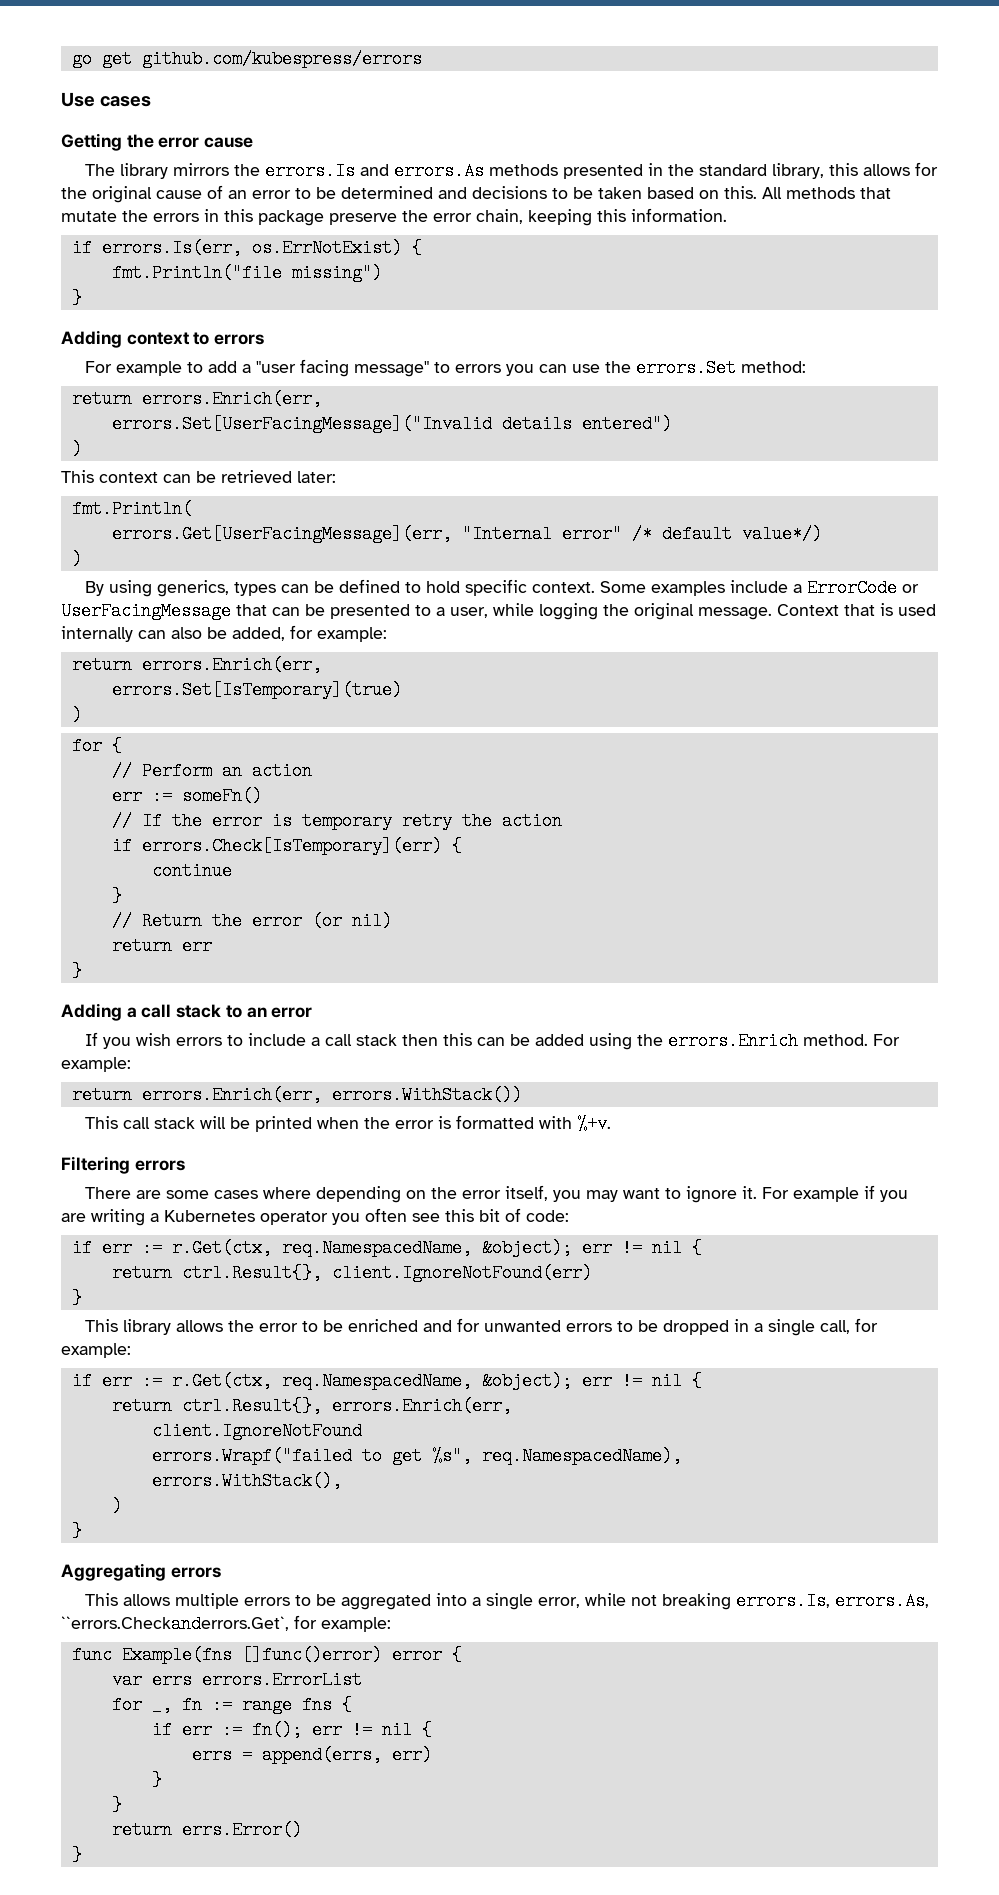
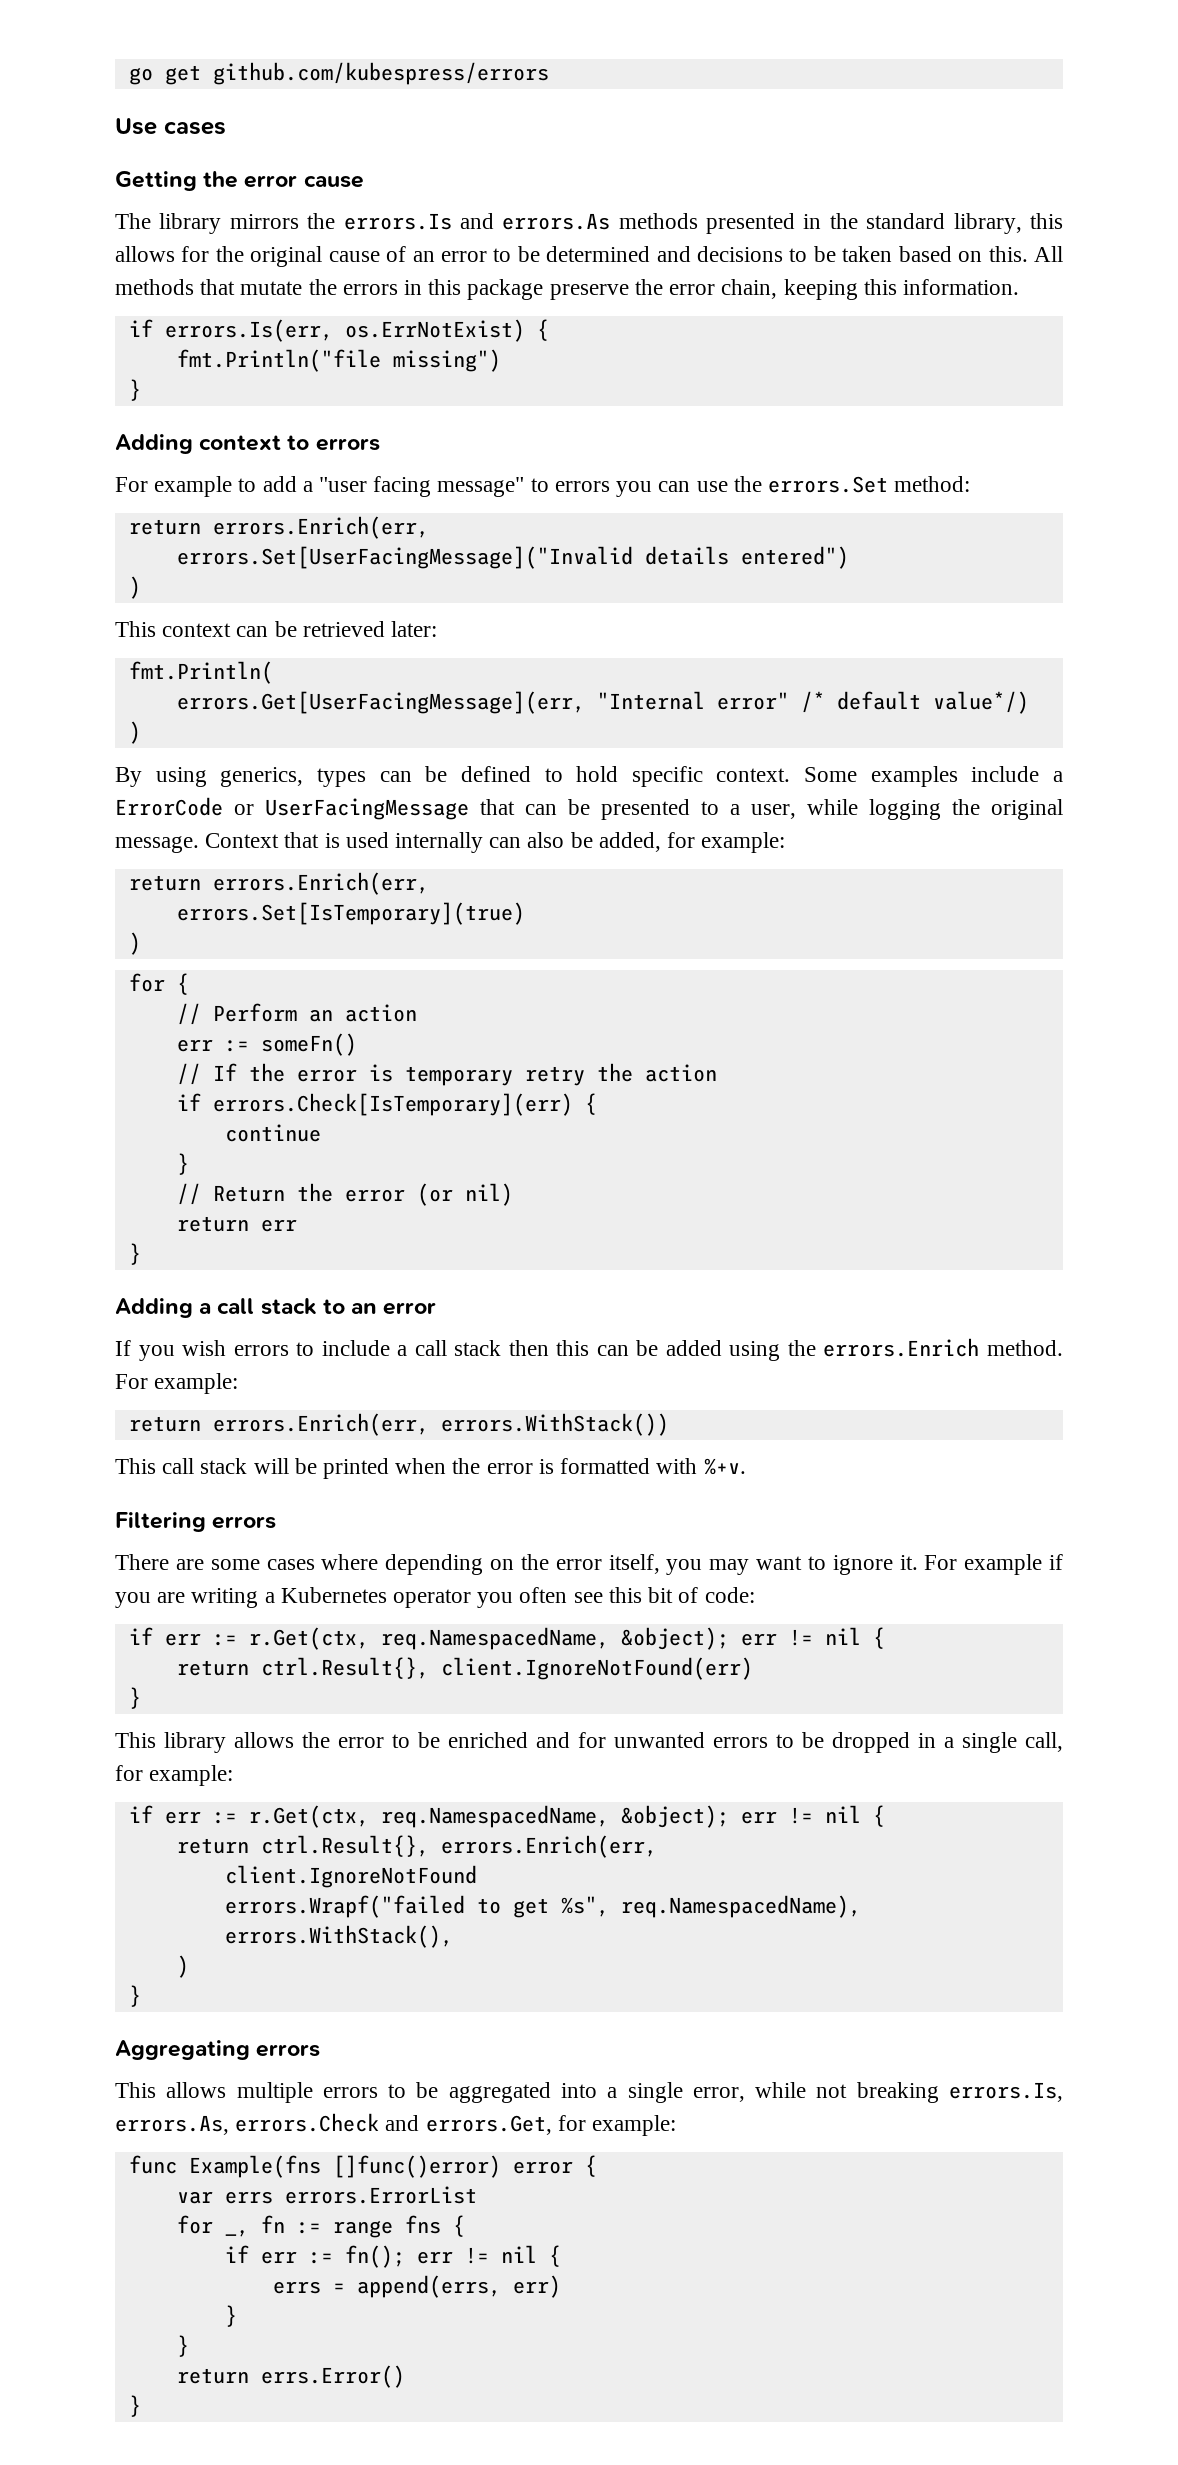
- This allows multiple errors to be aggregated into a single error, while not breaking errors.Is, errors.As, ``errors.Checkanderrors.Get`, for example:
+ This allows multiple errors to be aggregated into a single error, while not breaking errors.Is, errors.As, errors.Check and errors.Get, for example:

